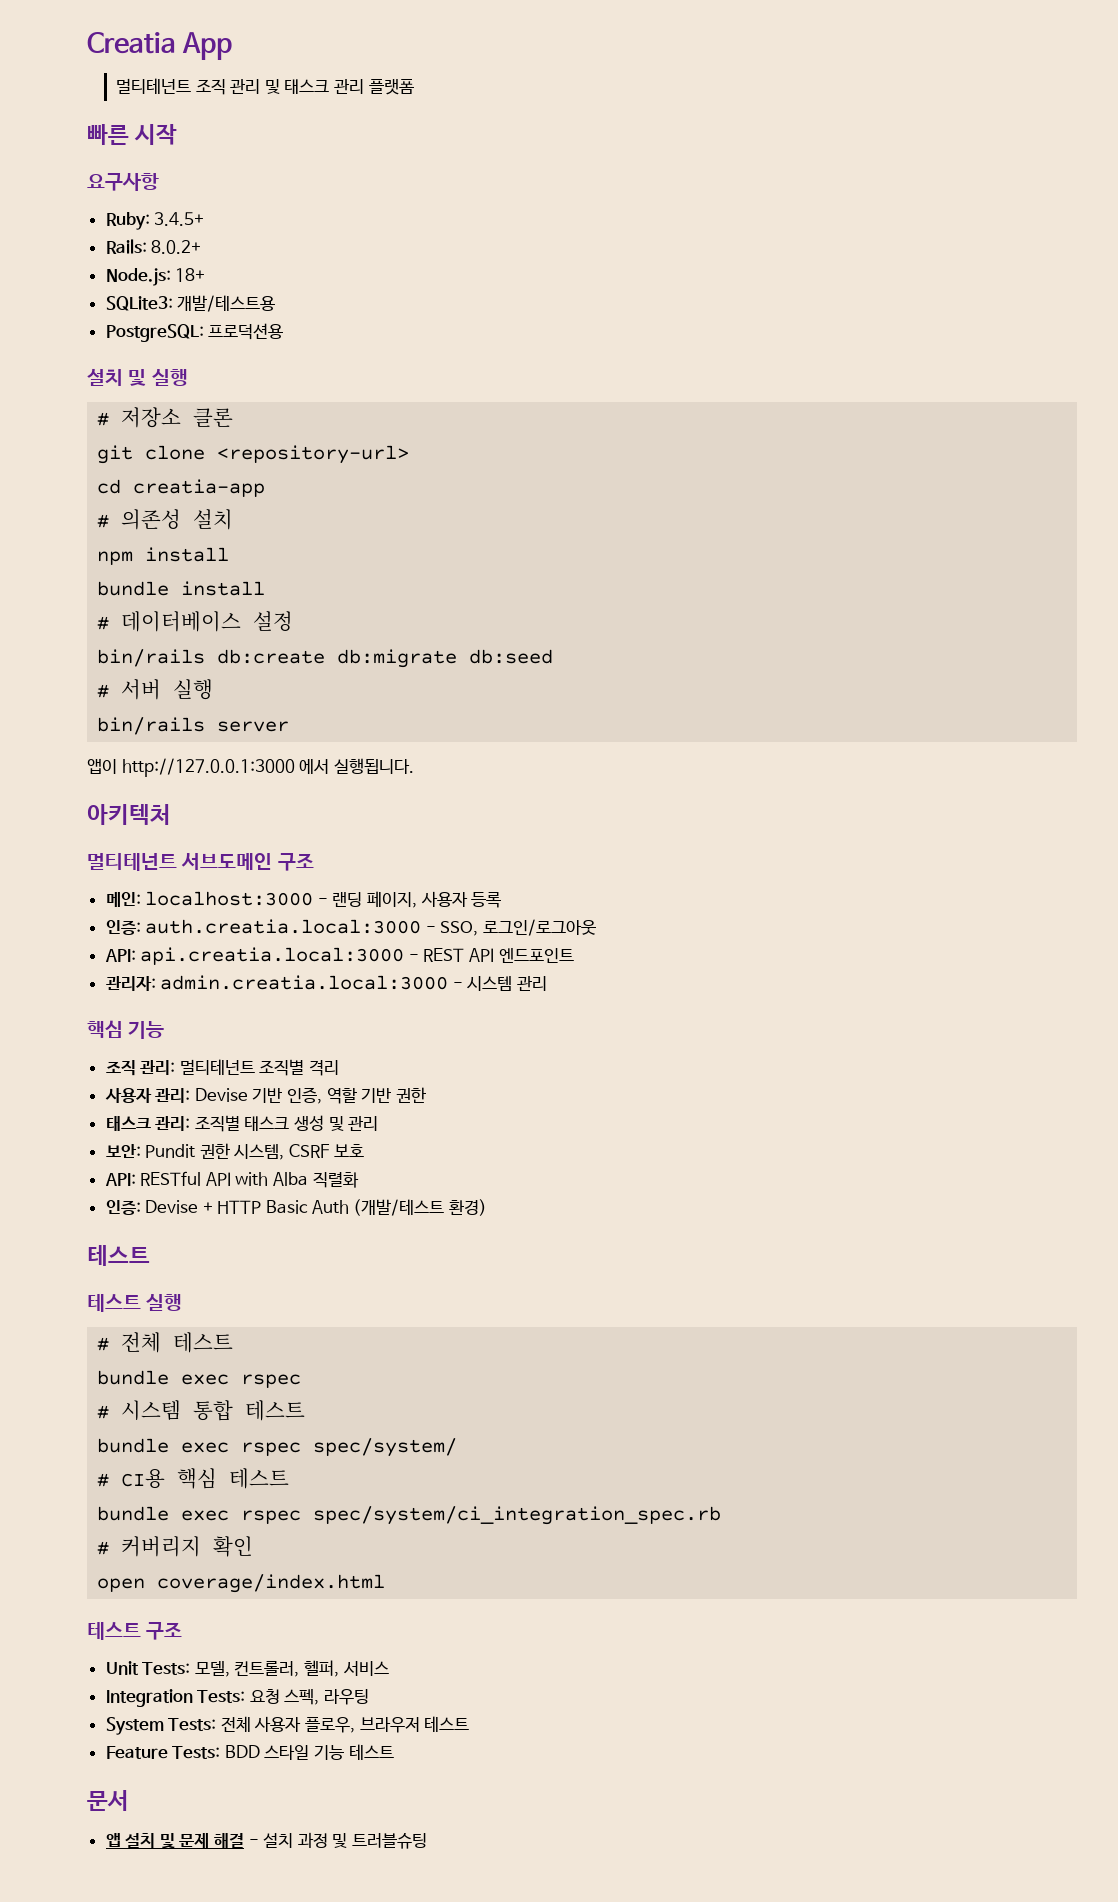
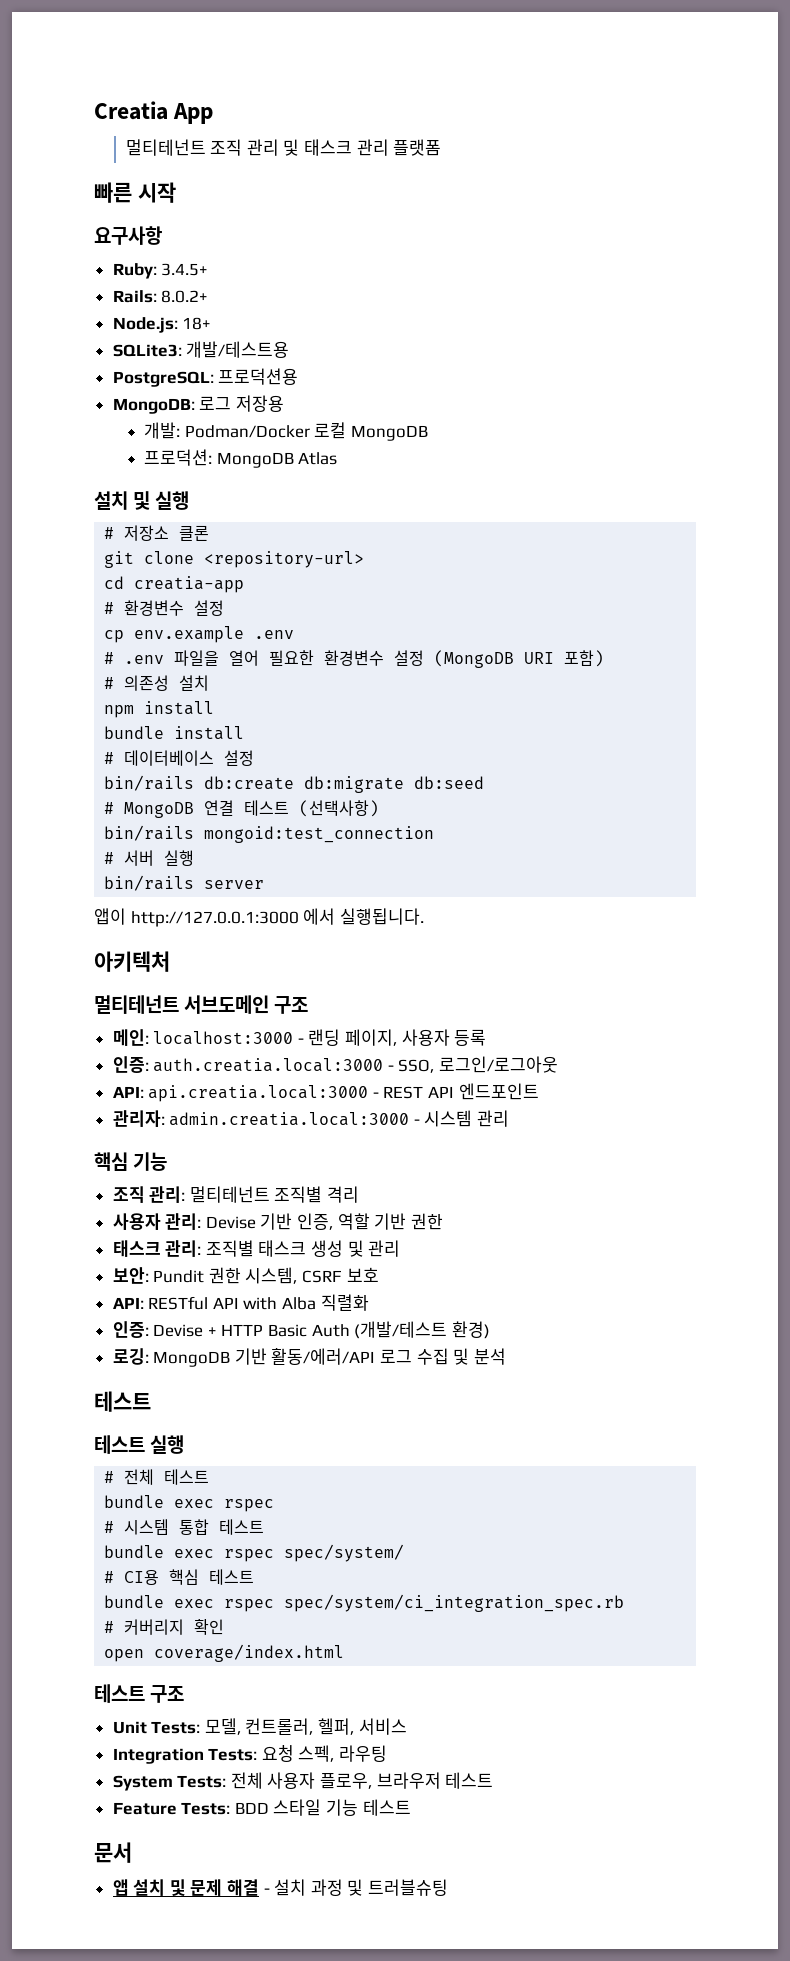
+ MongoDB: 로그 저장용
+ 개발: Podman/Docker 로컬 MongoDB
+ 프로덕션: MongoDB Atlas
+ # 환경변수 설정
+ cp env.example .env
+ # .env 파일을 열어 필요한 환경변수 설정 (MongoDB URI 포함)
+ # MongoDB 연결 테스트 (선택사항)
+ bin/rails mongoid:test_connection
+ 로깅: MongoDB 기반 활동/에러/API 로그 수집 및 분석

